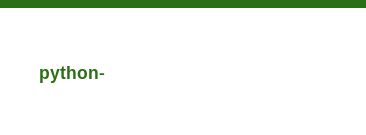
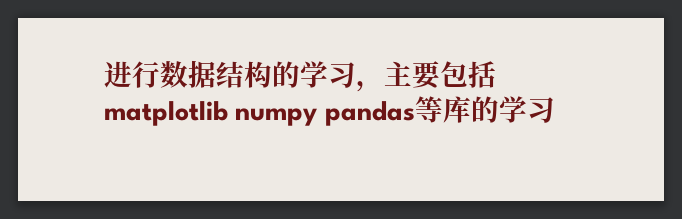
- python-
+ 进行数据结构的学习，主要包括matplotlib numpy pandas等库的学习

